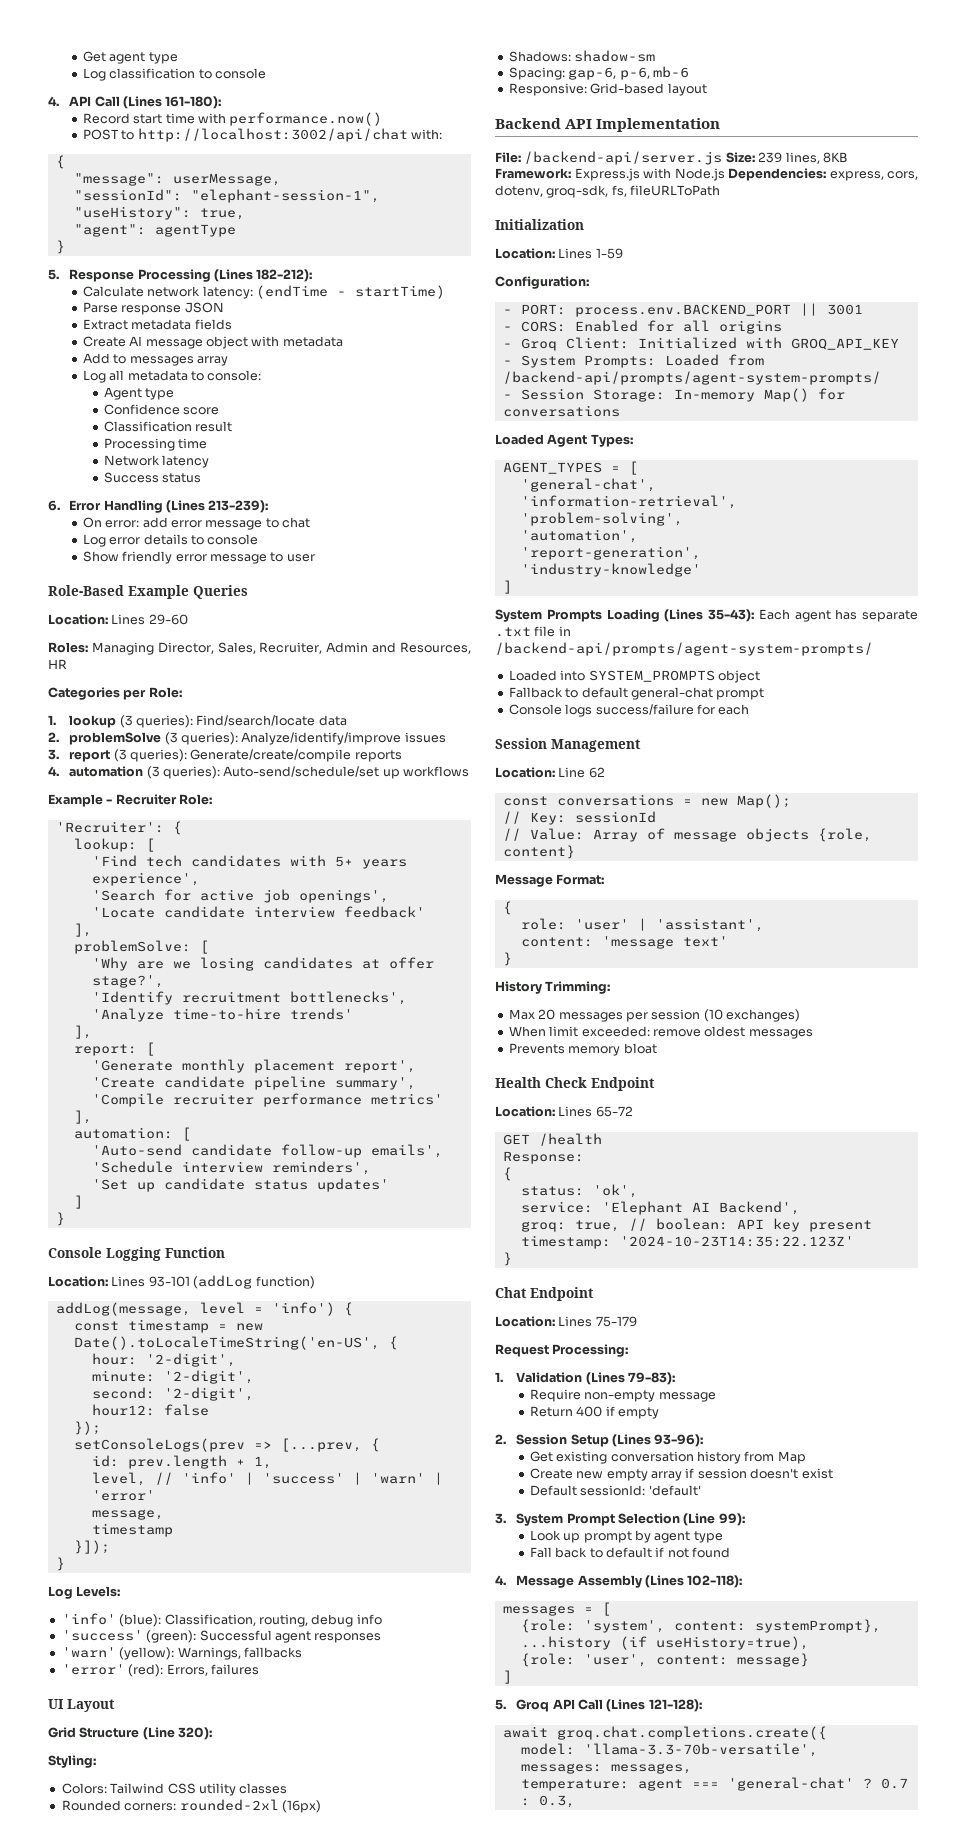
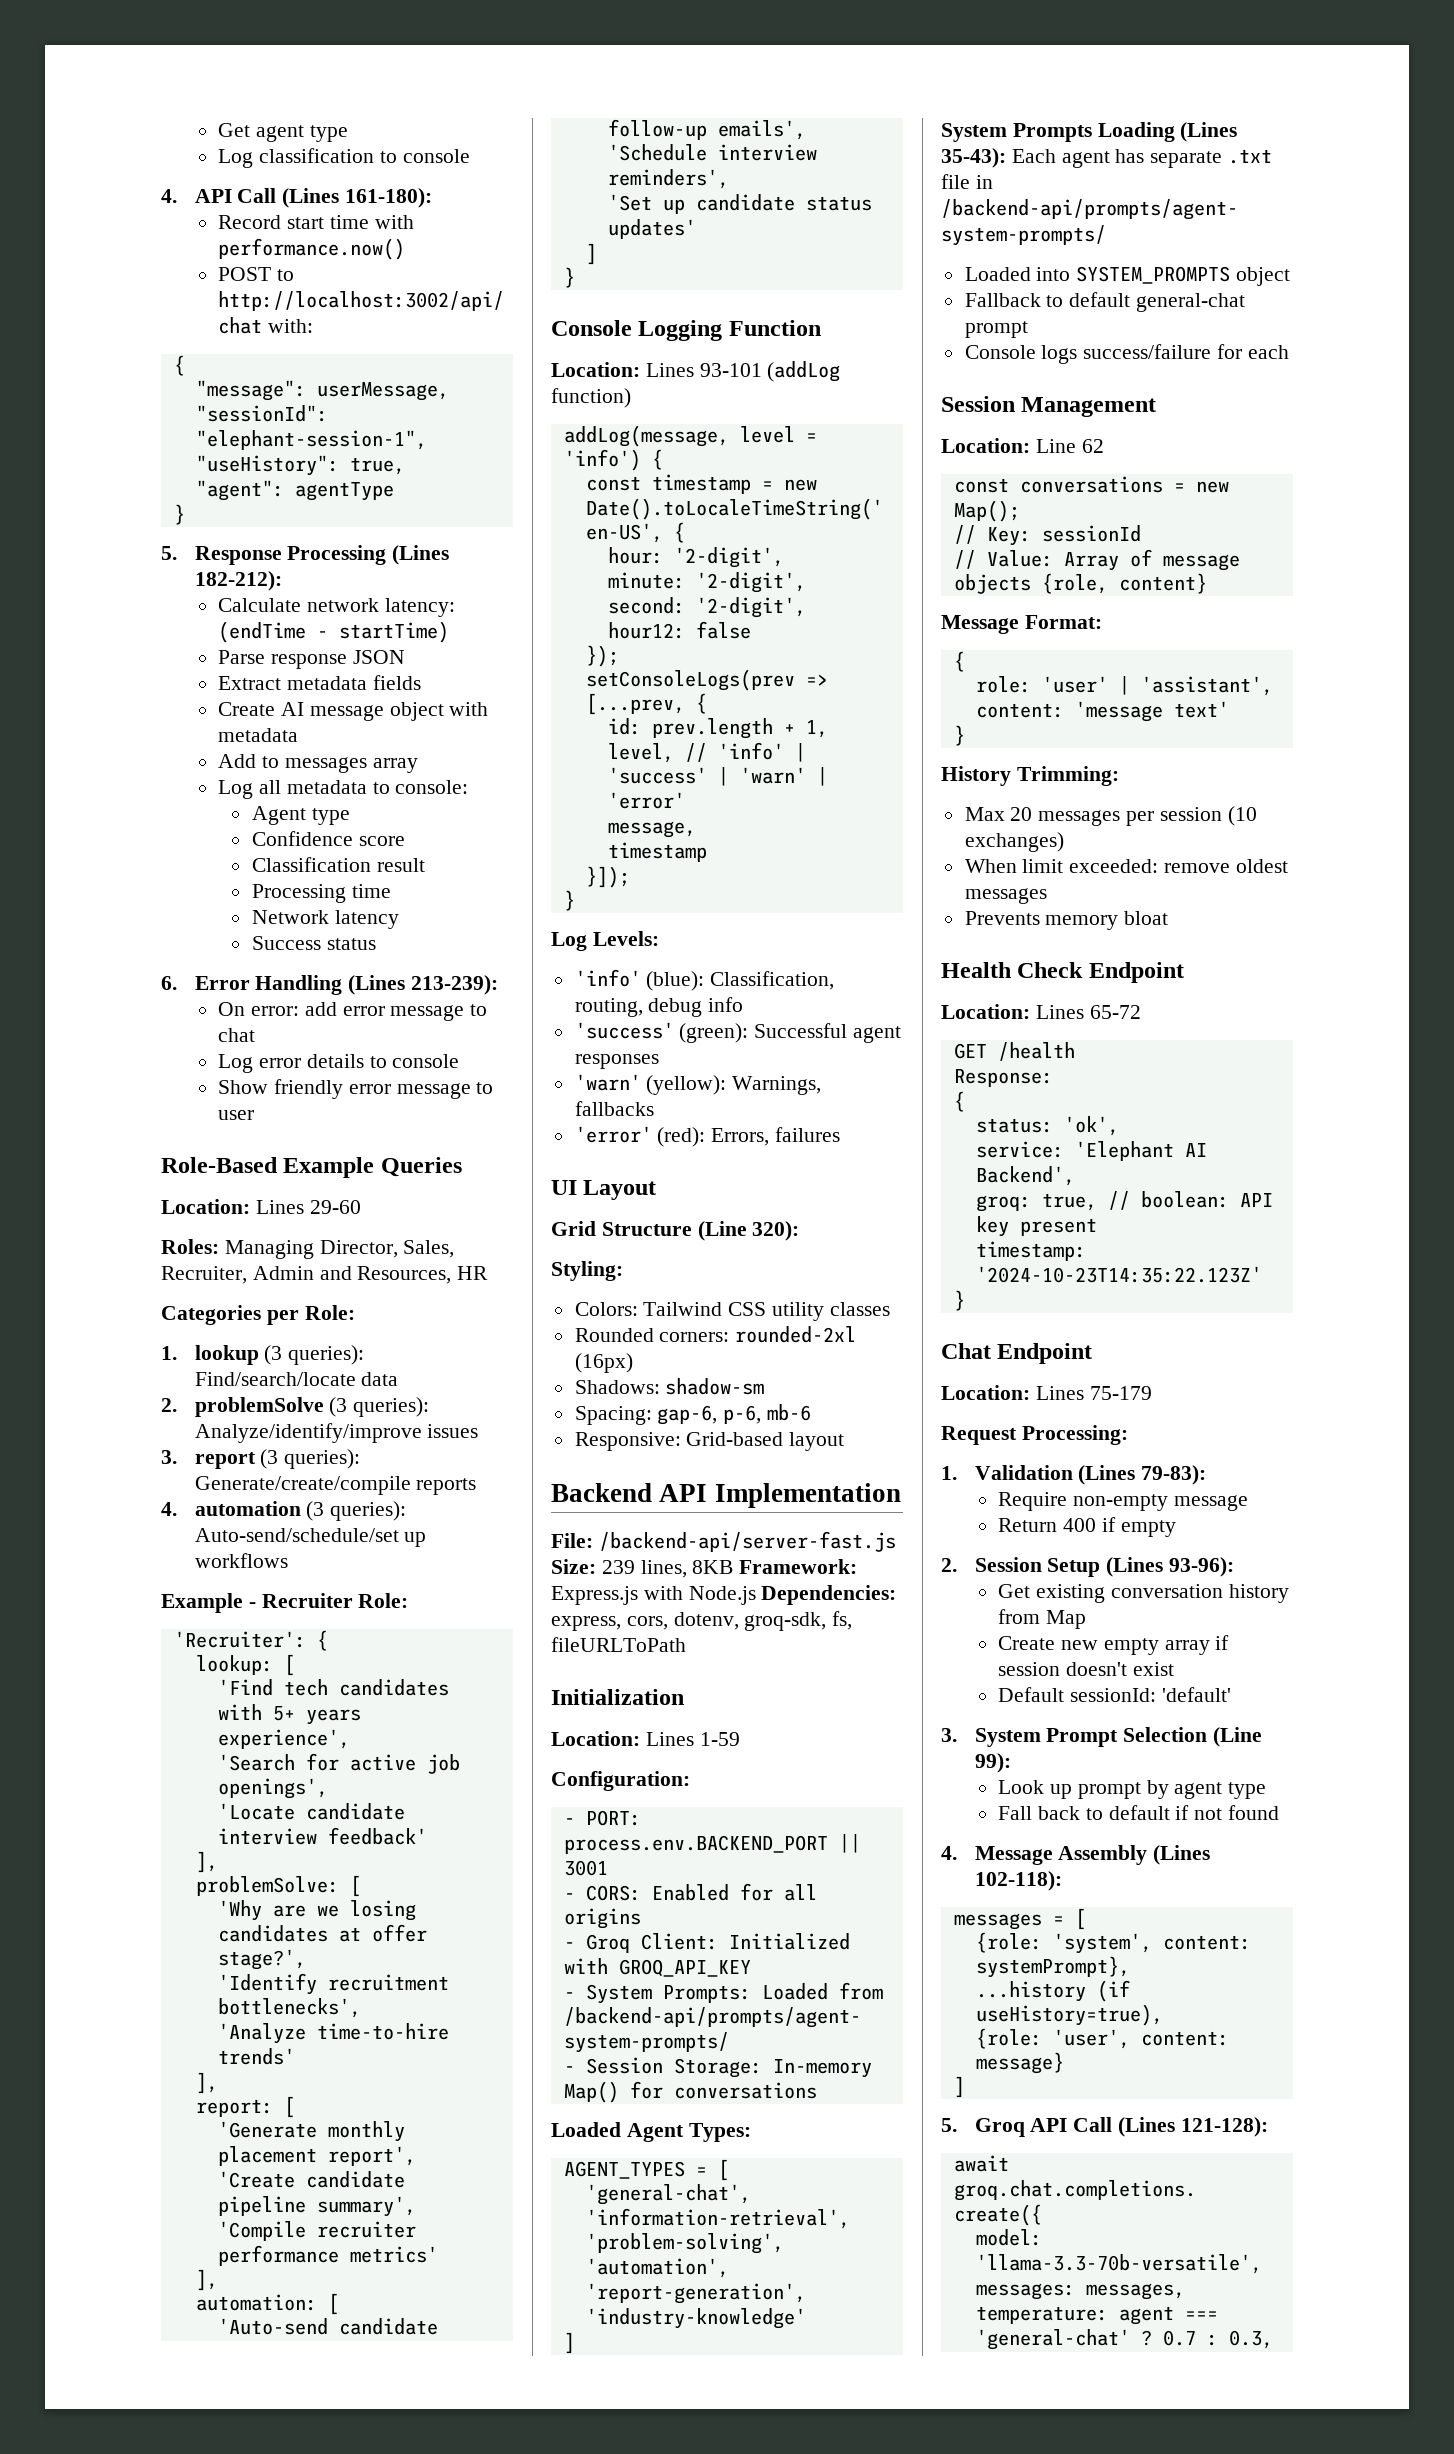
- File: /backend-api/server.js Size: 239 lines, 8KB Framework: Express.js with Node.js Dependencies: express, cors, dotenv, groq-sdk, fs, fileURLToPath
+ File: /backend-api/server-fast.js Size: 239 lines, 8KB Framework: Express.js with Node.js Dependencies: express, cors, dotenv, groq-sdk, fs, fileURLToPath

